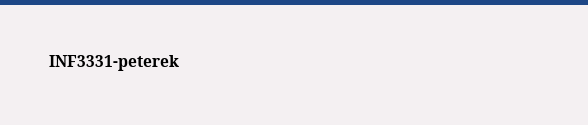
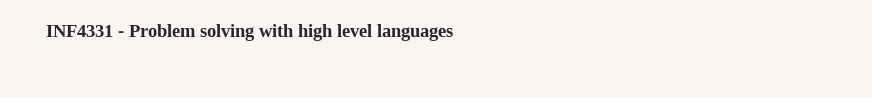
- INF3331-peterek
+ INF4331 - Problem solving with high level languages

